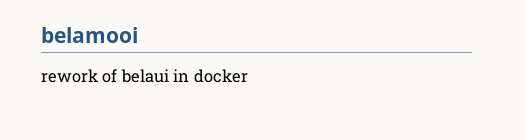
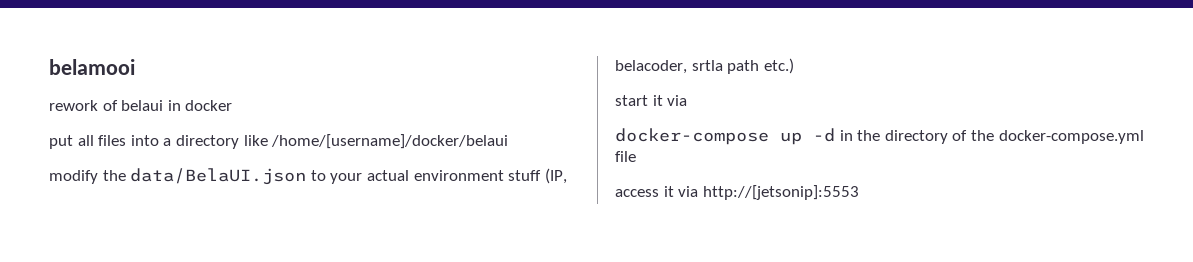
+ put all files into a directory like /home/[username]/docker/belaui
+ modify the data/BelaUI.json to your actual environment stuff (IP, belacoder, srtla path etc.)
+ start it via
+ docker-compose up -d in the directory of the docker-compose.yml file
+ access it via http://[jetsonip]:5553

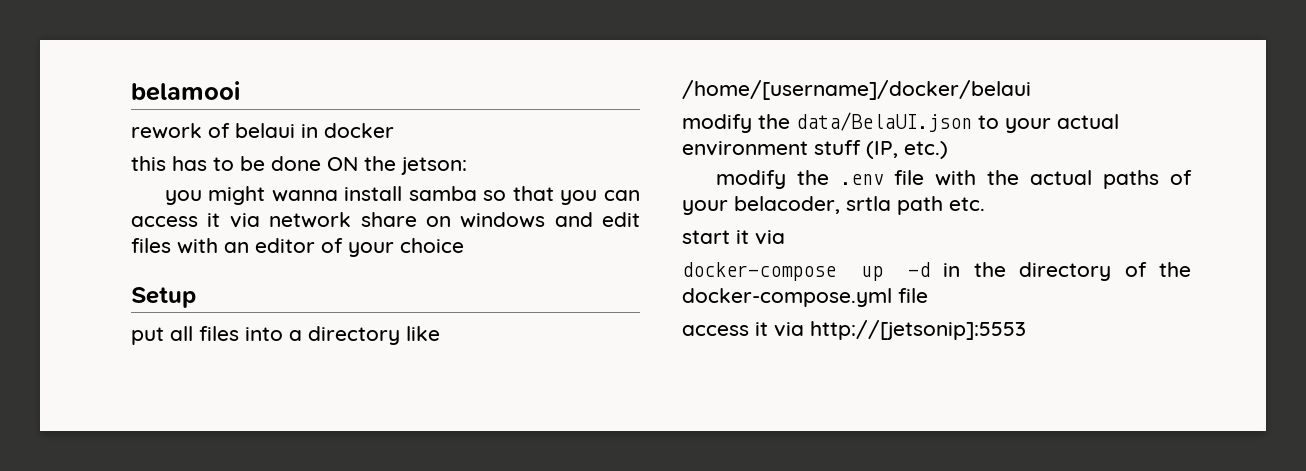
+ this has to be done ON the jetson:
+ you might wanna install samba so that you can access it via network share on windows and edit files with an editor of your choice
+ Setup
- modify the data/BelaUI.json to your actual environment stuff (IP, belacoder, srtla path etc.)
+ modify the data/BelaUI.json to your actual environment stuff (IP, etc.)
+ modify the .env file with the actual paths of your belacoder, srtla path etc.

